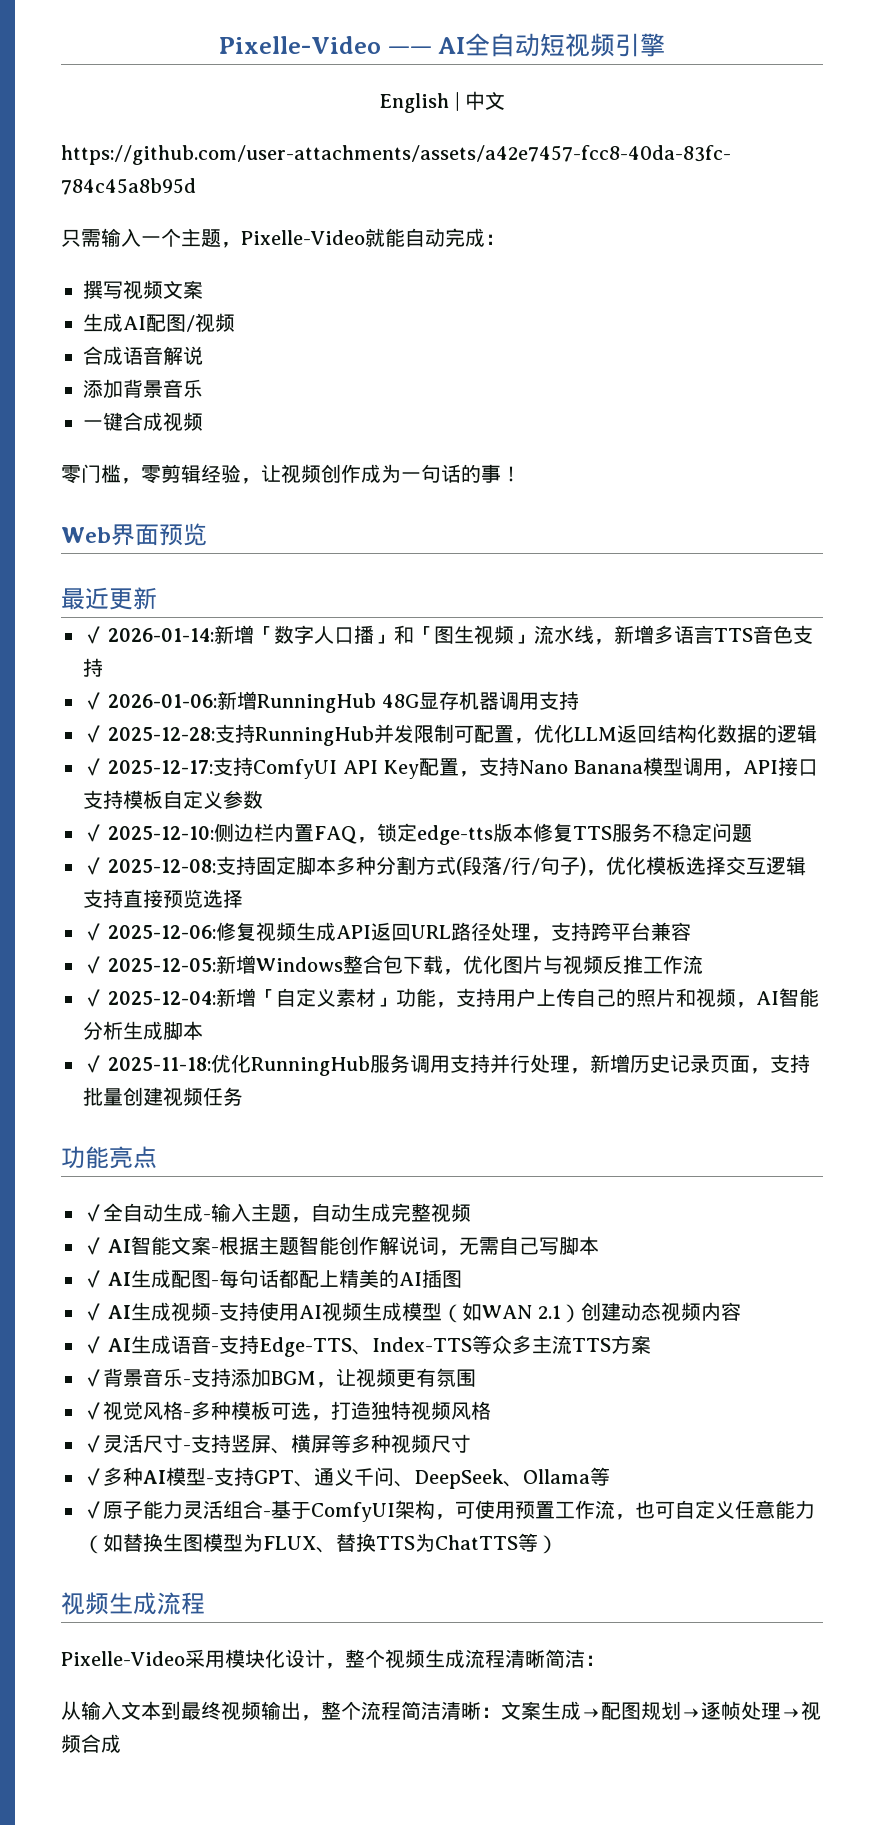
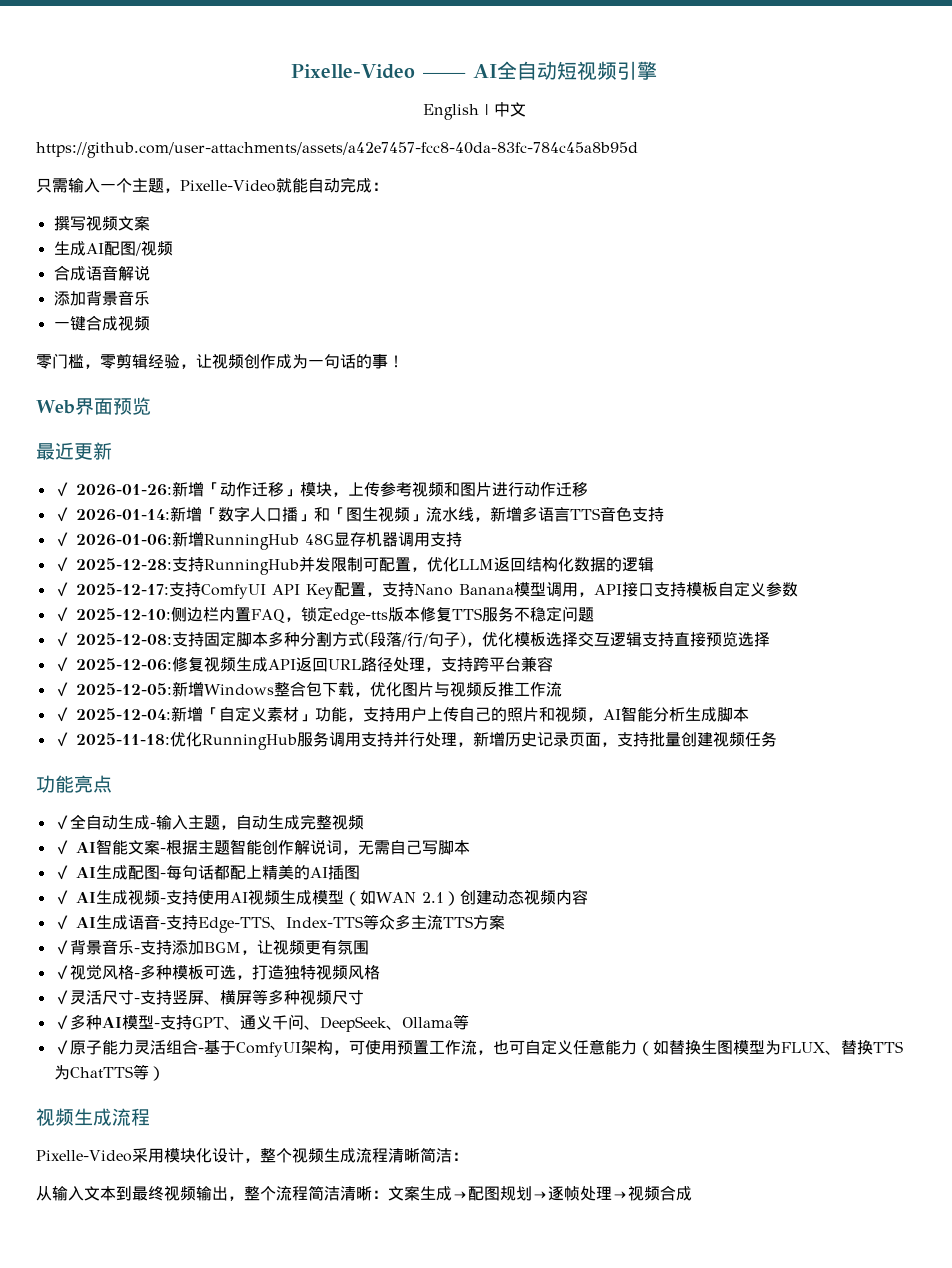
+ ✓ 2026-01-26:新增「动作迁移」模块，上传参考视频和图片进行动作迁移

